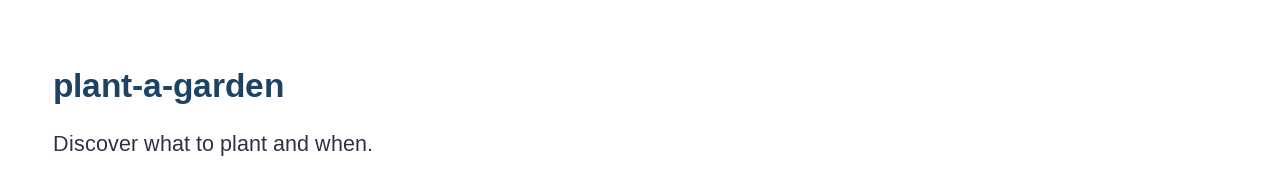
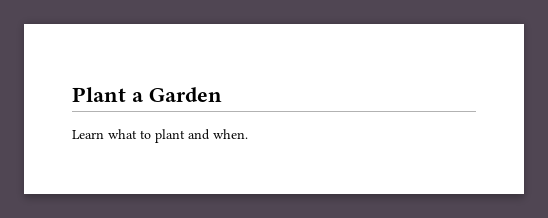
- plant-a-garden
- Discover what to plant and when.
+ Plant a Garden
+ Learn what to plant and when.

